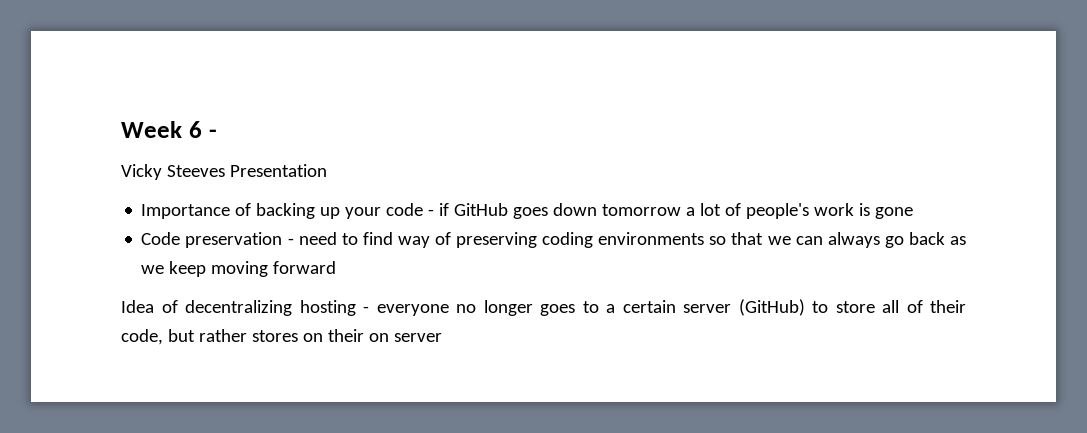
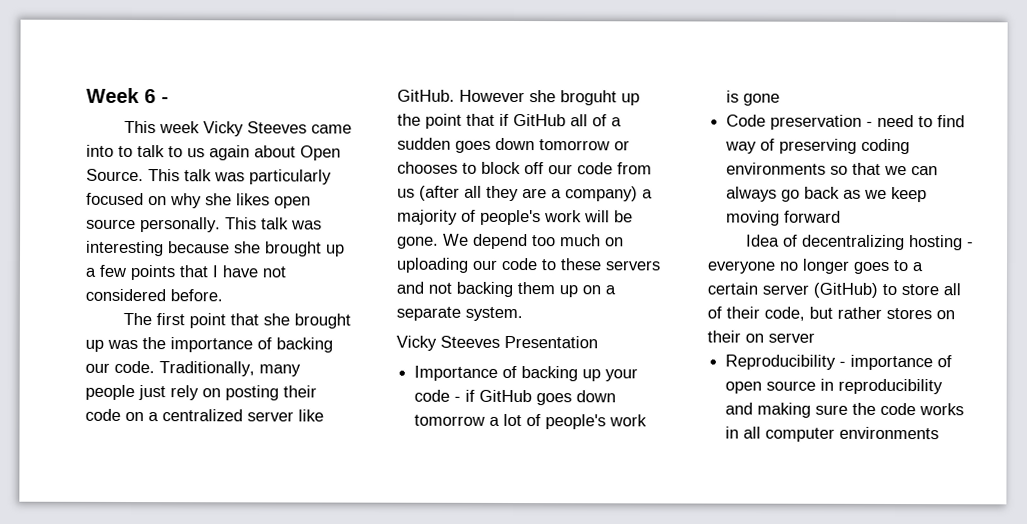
+ This week Vicky Steeves came into to talk to us again about Open Source. This talk was particularly focused on why she likes open source personally. This talk was interesting because she brought up a few points that I have not considered before.
+ The first point that she brought up was the importance of backing our code. Traditionally, many people just rely on posting their code on a centralized server like GitHub. However she broguht up the point that if GitHub all of a sudden goes down tomorrow or chooses to block off our code from us (after all they are a company) a majority of people's work will be gone. We depend too much on uploading our code to these servers and not backing them up on a separate system.
+ Reproducibility - importance of open source in reproducibility and making sure the code works in all computer environments

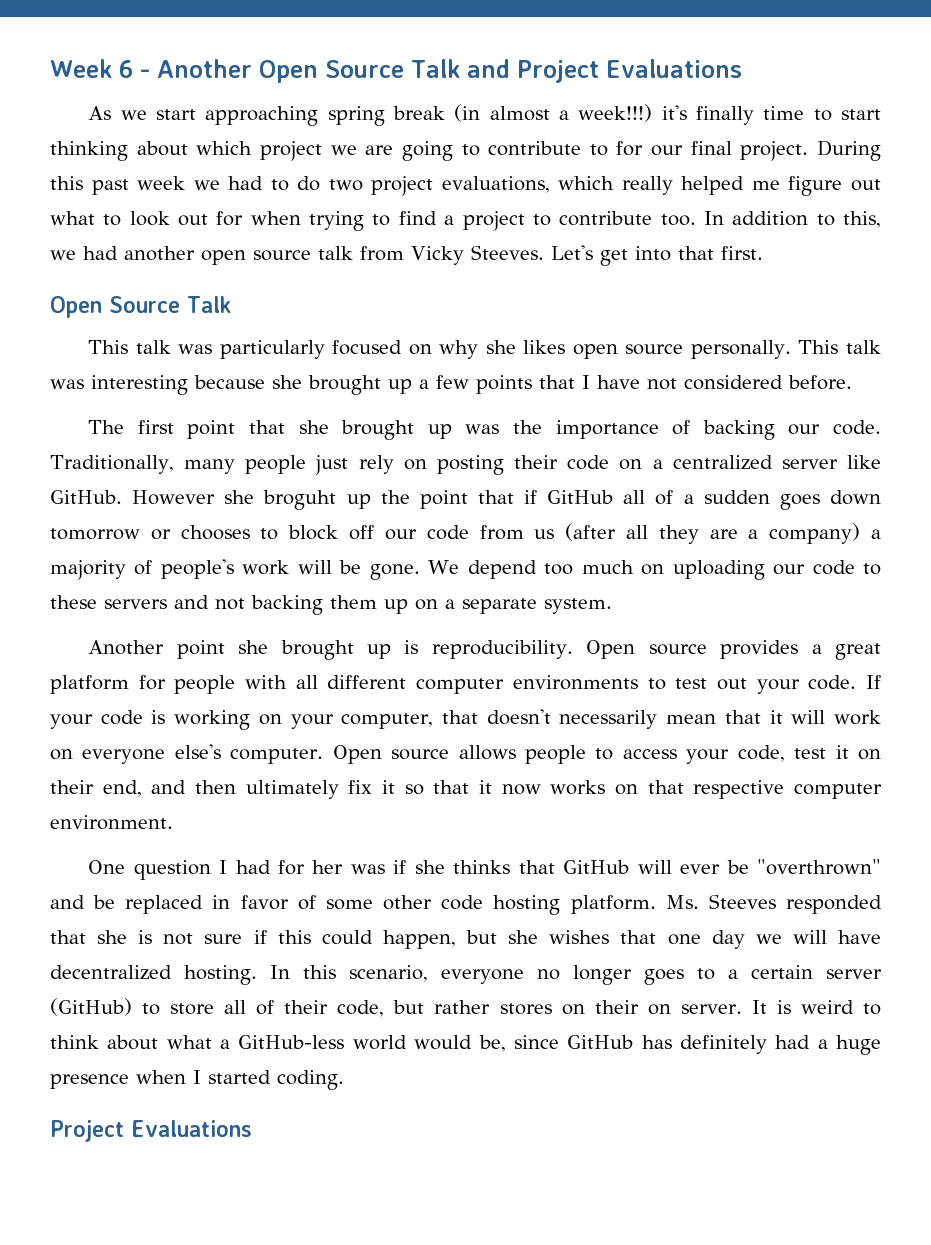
- Week 6 -
- This week Vicky Steeves came into to talk to us again about Open Source. This talk was particularly focused on why she likes open source personally.
+ Week 6 - Another Open Source Talk and Project Evaluations
+ As we start approaching spring break (in almost a week!!!) it's finally time to start thinking about which project we are going to contribute to for our final project. During this past week we had to do two project evaluations, which really helped me figure out what to look out for when trying to find a project to contribute too. In addition to this, we had another open source talk from Vicky Steeves. Let's get into that first.
+ Open Source Talk
+ This talk was particularly focused on why she likes open source personally.
- Vicky Steeves Presentation
- Importance of backing up your code - if GitHub goes down tomorrow a lot of people's work is gone
- Code preservation - need to find way of preserving coding environments so that we can always go back as we keep moving forward
- Idea of decentralizing hosting - everyone no longer goes to a certain server (GitHub) to store all of their code, but rather stores on their on server
- Reproducibility - importance of open source in reproducibility and making sure the code works in all computer environments
+ Another point she brought up is reproducibility. Open source provides a great platform for people with all different computer environments to test out your code. If your code is working on your computer, that doesn't necessarily mean that it will work on everyone else's computer. Open source allows people to access your code, test it on their end, and then ultimately fix it so that it now works on that respective computer environment.
+ One question I had for her was if she thinks that GitHub will ever be "overthrown" and be replaced in favor of some other code hosting platform. Ms. Steeves responded that she is not sure if this could happen, but she wishes that one day we will have decentralized hosting. In this scenario, everyone no longer goes to a certain server (GitHub) to store all of their code, but rather stores on their on server. It is weird to think about what a GitHub-less world would be, since GitHub has definitely had a huge presence when I started coding.
+ Project Evaluations

